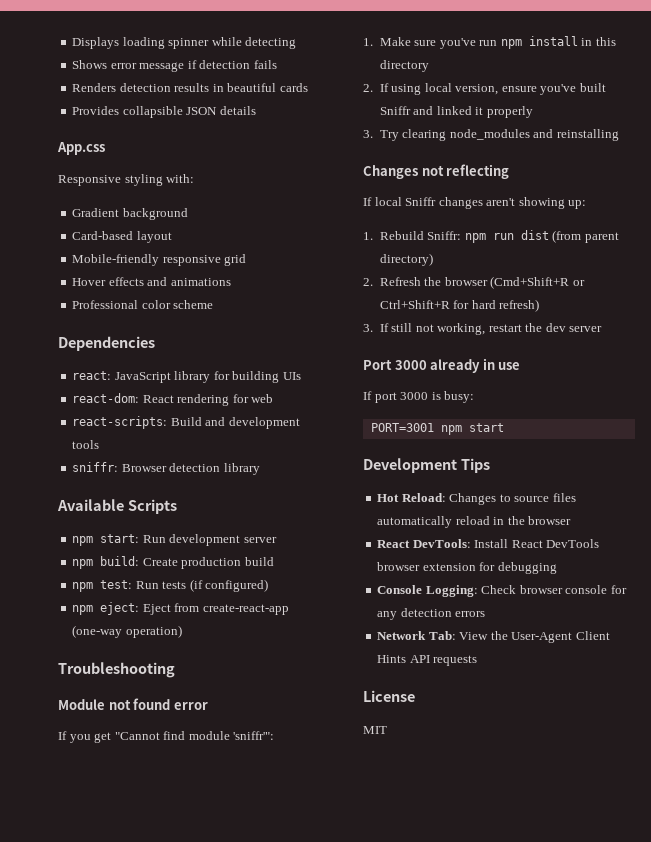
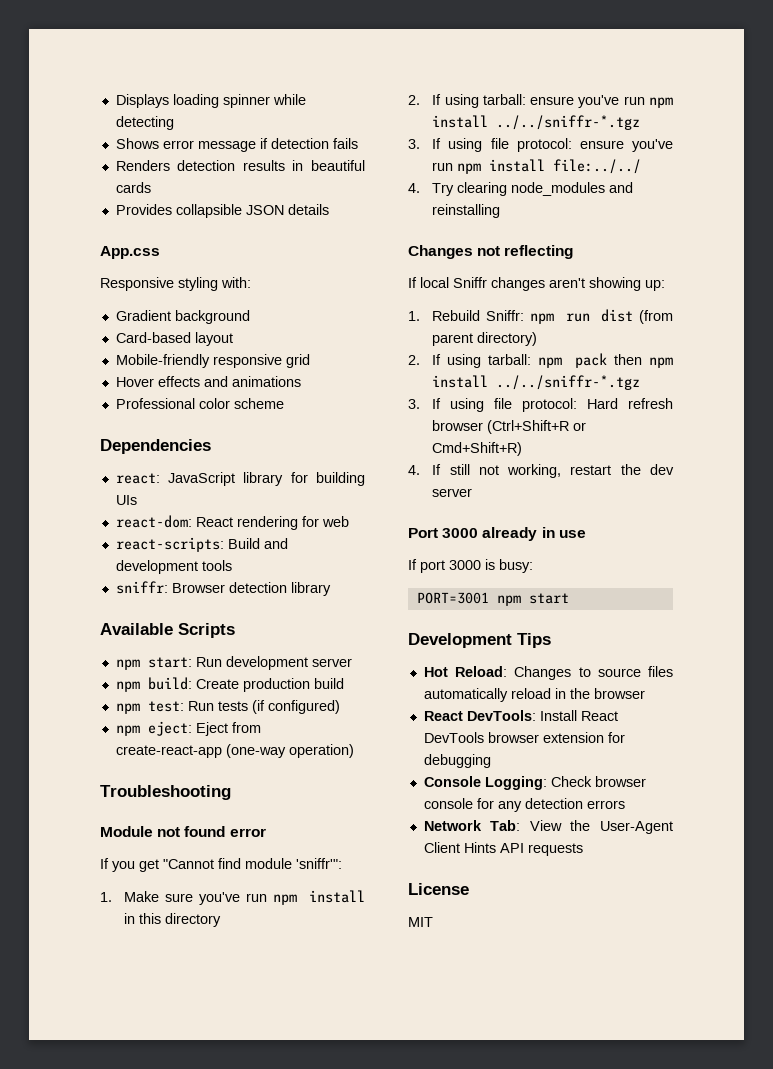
- 2. If using local version, ensure you've built Sniffr and linked it properly
- 3. Try clearing node_modules and reinstalling
+ 2. If using tarball: ensure you've run npm install ../../sniffr-*.tgz
+ 3. If using file protocol: ensure you've run npm install file:../../
+ 4. Try clearing node_modules and reinstalling
- 2. Refresh the browser (Cmd+Shift+R or Ctrl+Shift+R for hard refresh)
- 3. If still not working, restart the dev server
+ 2. If using tarball: npm pack then npm install ../../sniffr-*.tgz
+ 3. If using file protocol: Hard refresh browser (Ctrl+Shift+R or Cmd+Shift+R)
+ 4. If still not working, restart the dev server

